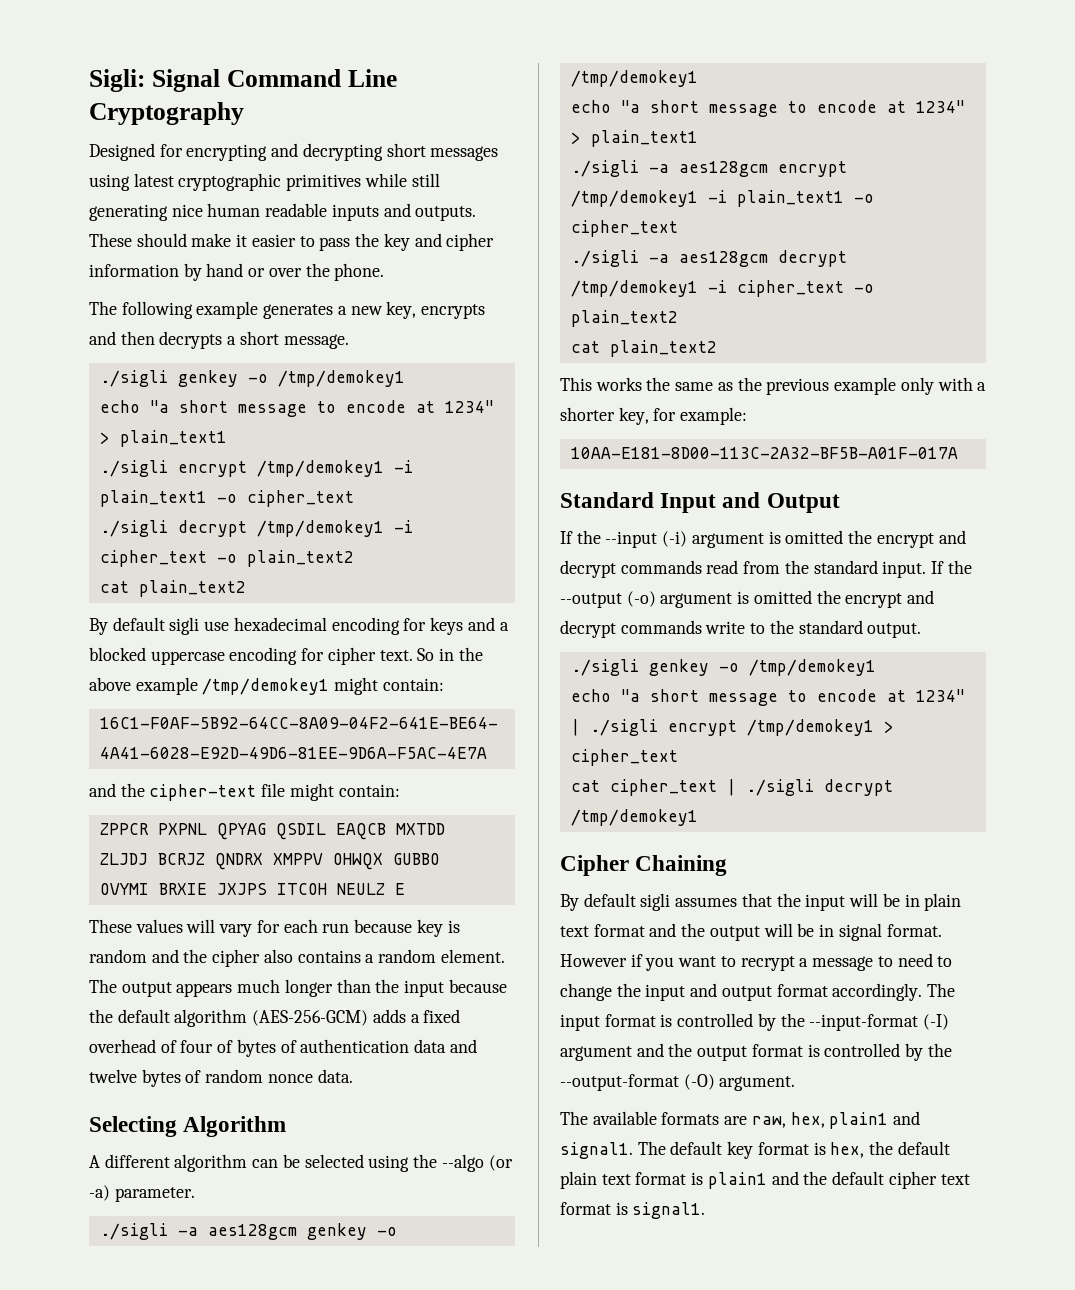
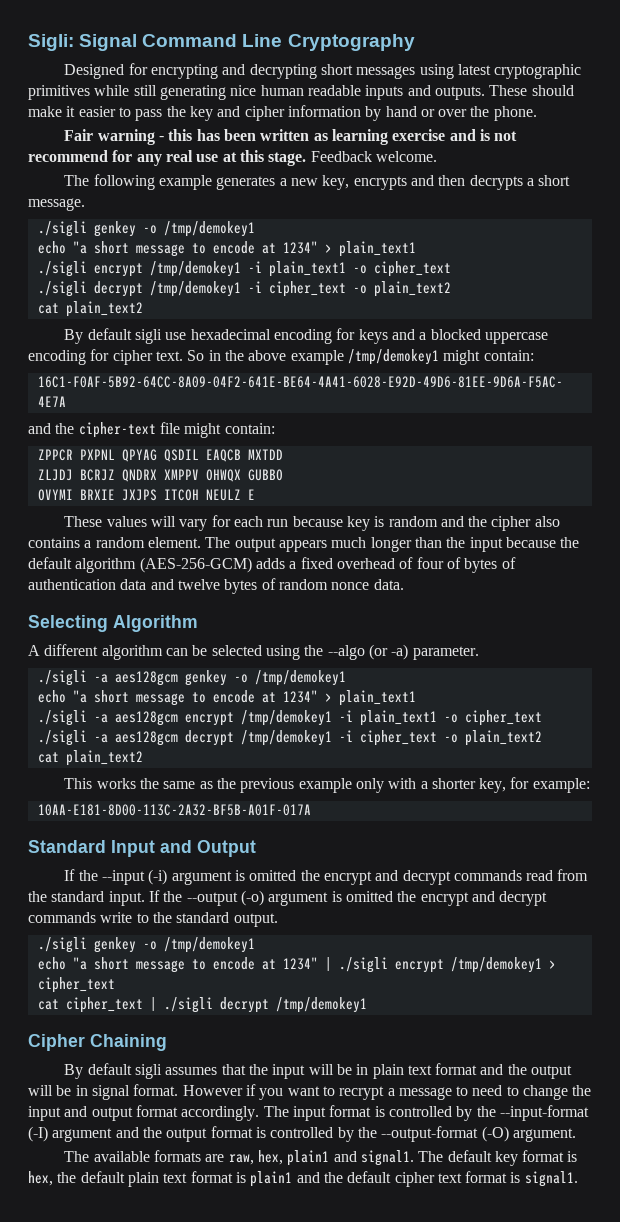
+ Fair warning - this has been written as learning exercise and is not recommend for any real use at this stage. Feedback welcome.

